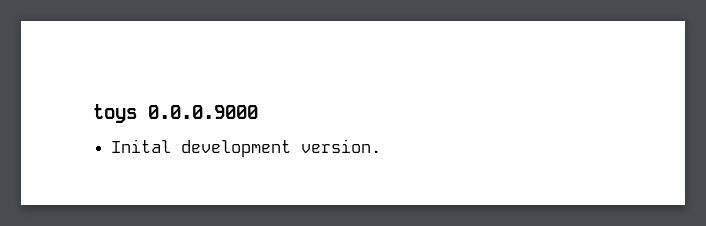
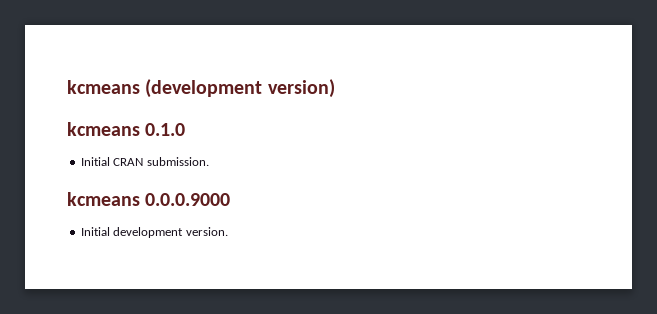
- toys 0.0.0.9000
+ kcmeans (development version)
+ kcmeans 0.1.0
+ Initial CRAN submission.
+ kcmeans 0.0.0.9000
- Inital development version.
+ Initial development version.

